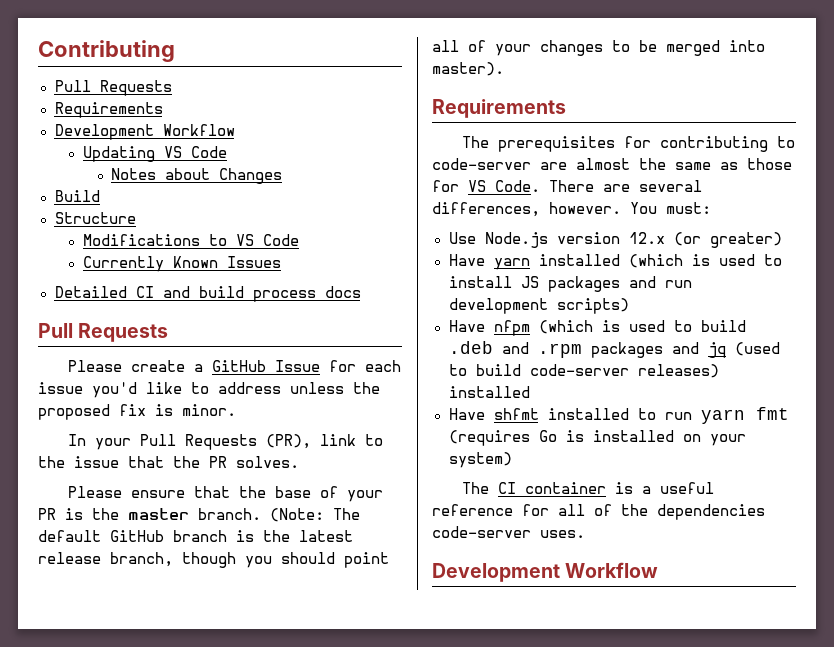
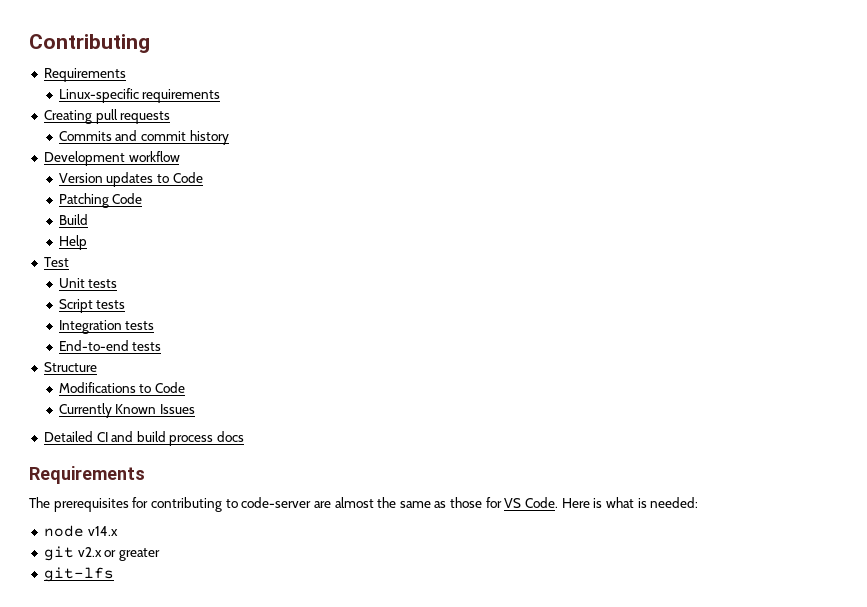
  Contributing
- Pull Requests
  Requirements
- Development Workflow
- Updating VS Code
- Notes about Changes
+ Linux-specific requirements
+ Creating pull requests
+ Commits and commit history
+ Development workflow
+ Version updates to Code
+ Patching Code
  Build
+ Help
+ Test
+ Unit tests
+ Script tests
+ Integration tests
+ End-to-end tests
- Modifications to VS Code
+ Modifications to Code
  Detailed CI and build process docs
- Pull Requests
- Please create a GitHub Issue for each issue you'd like to address unless the proposed fix is minor.
- In your Pull Requests (PR), link to the issue that the PR solves.
- Please ensure that the base of your PR is the master branch. (Note: The default GitHub branch is the latest release branch, though you should point all of your changes to be merged into master).
- There are several differences, however. You must:
- Use Node.js version 12.x (or greater)
- Have yarn installed (which is used to install JS packages and run development scripts)
- Have nfpm (which is used to build .deb and .rpm packages and jq (used to build code-server releases) installed
- Have shfmt installed to run yarn fmt (requires Go is installed on your system)
- The CI container is a useful reference for all of the dependencies code-server uses.
- Development Workflow
+ Here is what is needed:
+ node v14.x
+ git v2.x or greater
+ git-lfs

